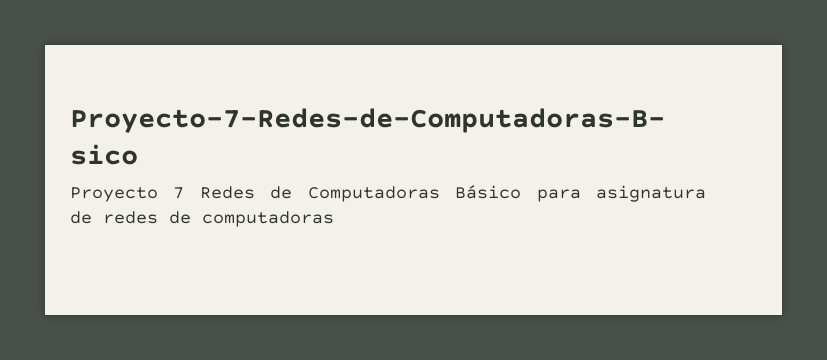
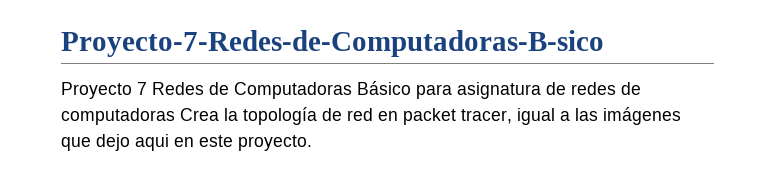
- Proyecto 7 Redes de Computadoras Básico para asignatura de redes de computadoras
+ Proyecto 7 Redes de Computadoras Básico para asignatura de redes de computadoras Crea la topología de red en packet tracer, igual a las imágenes que dejo aqui en este proyecto.

